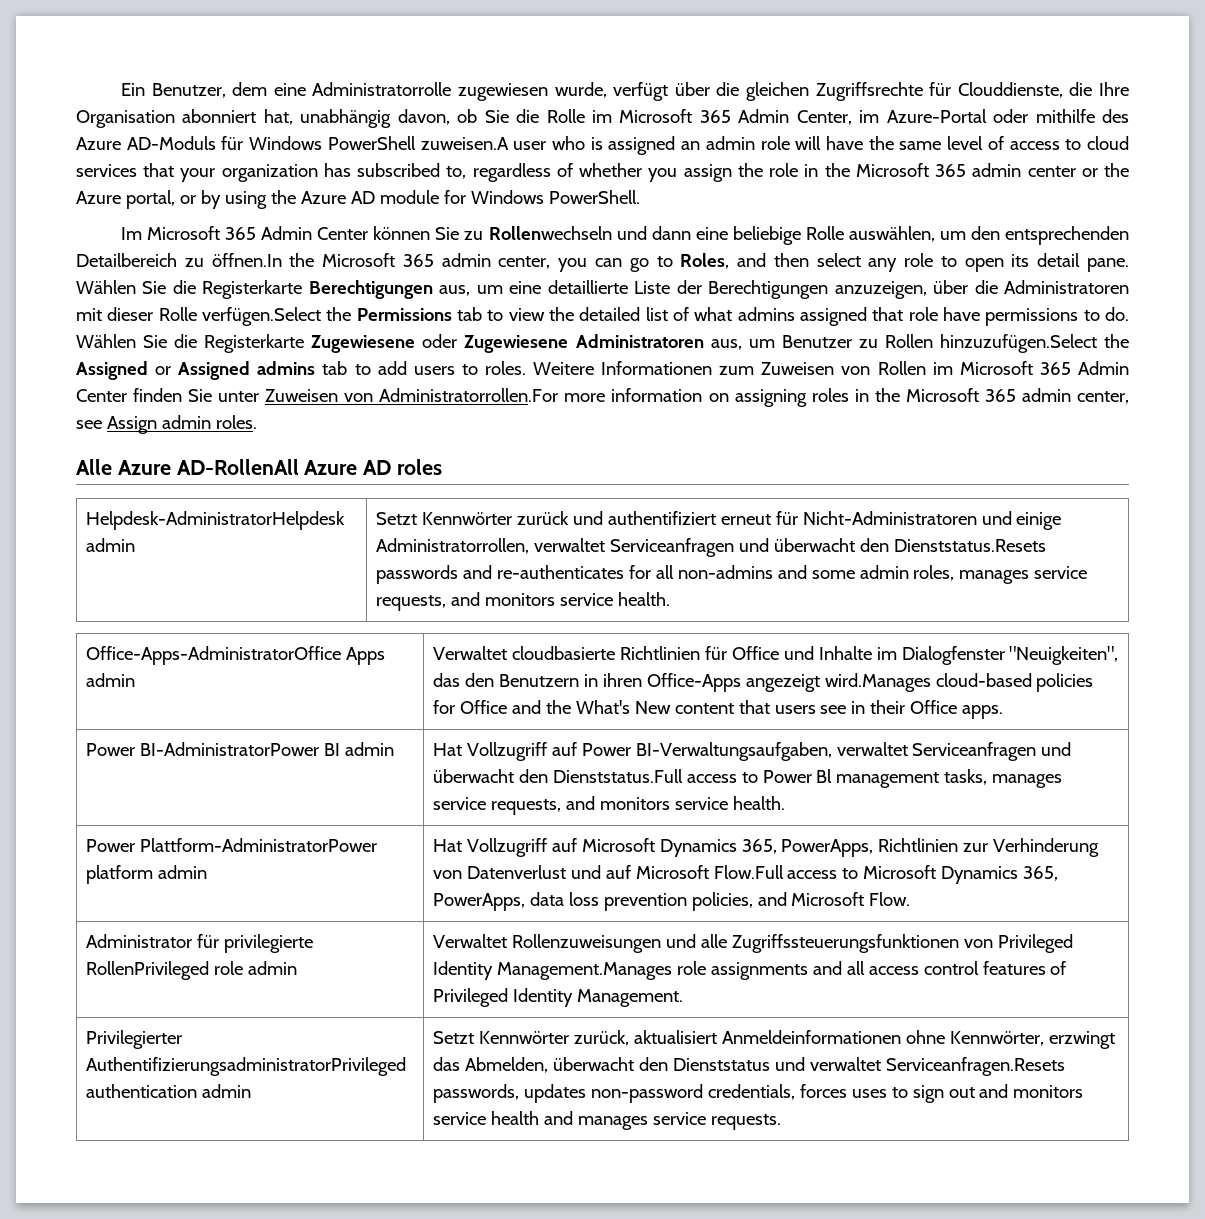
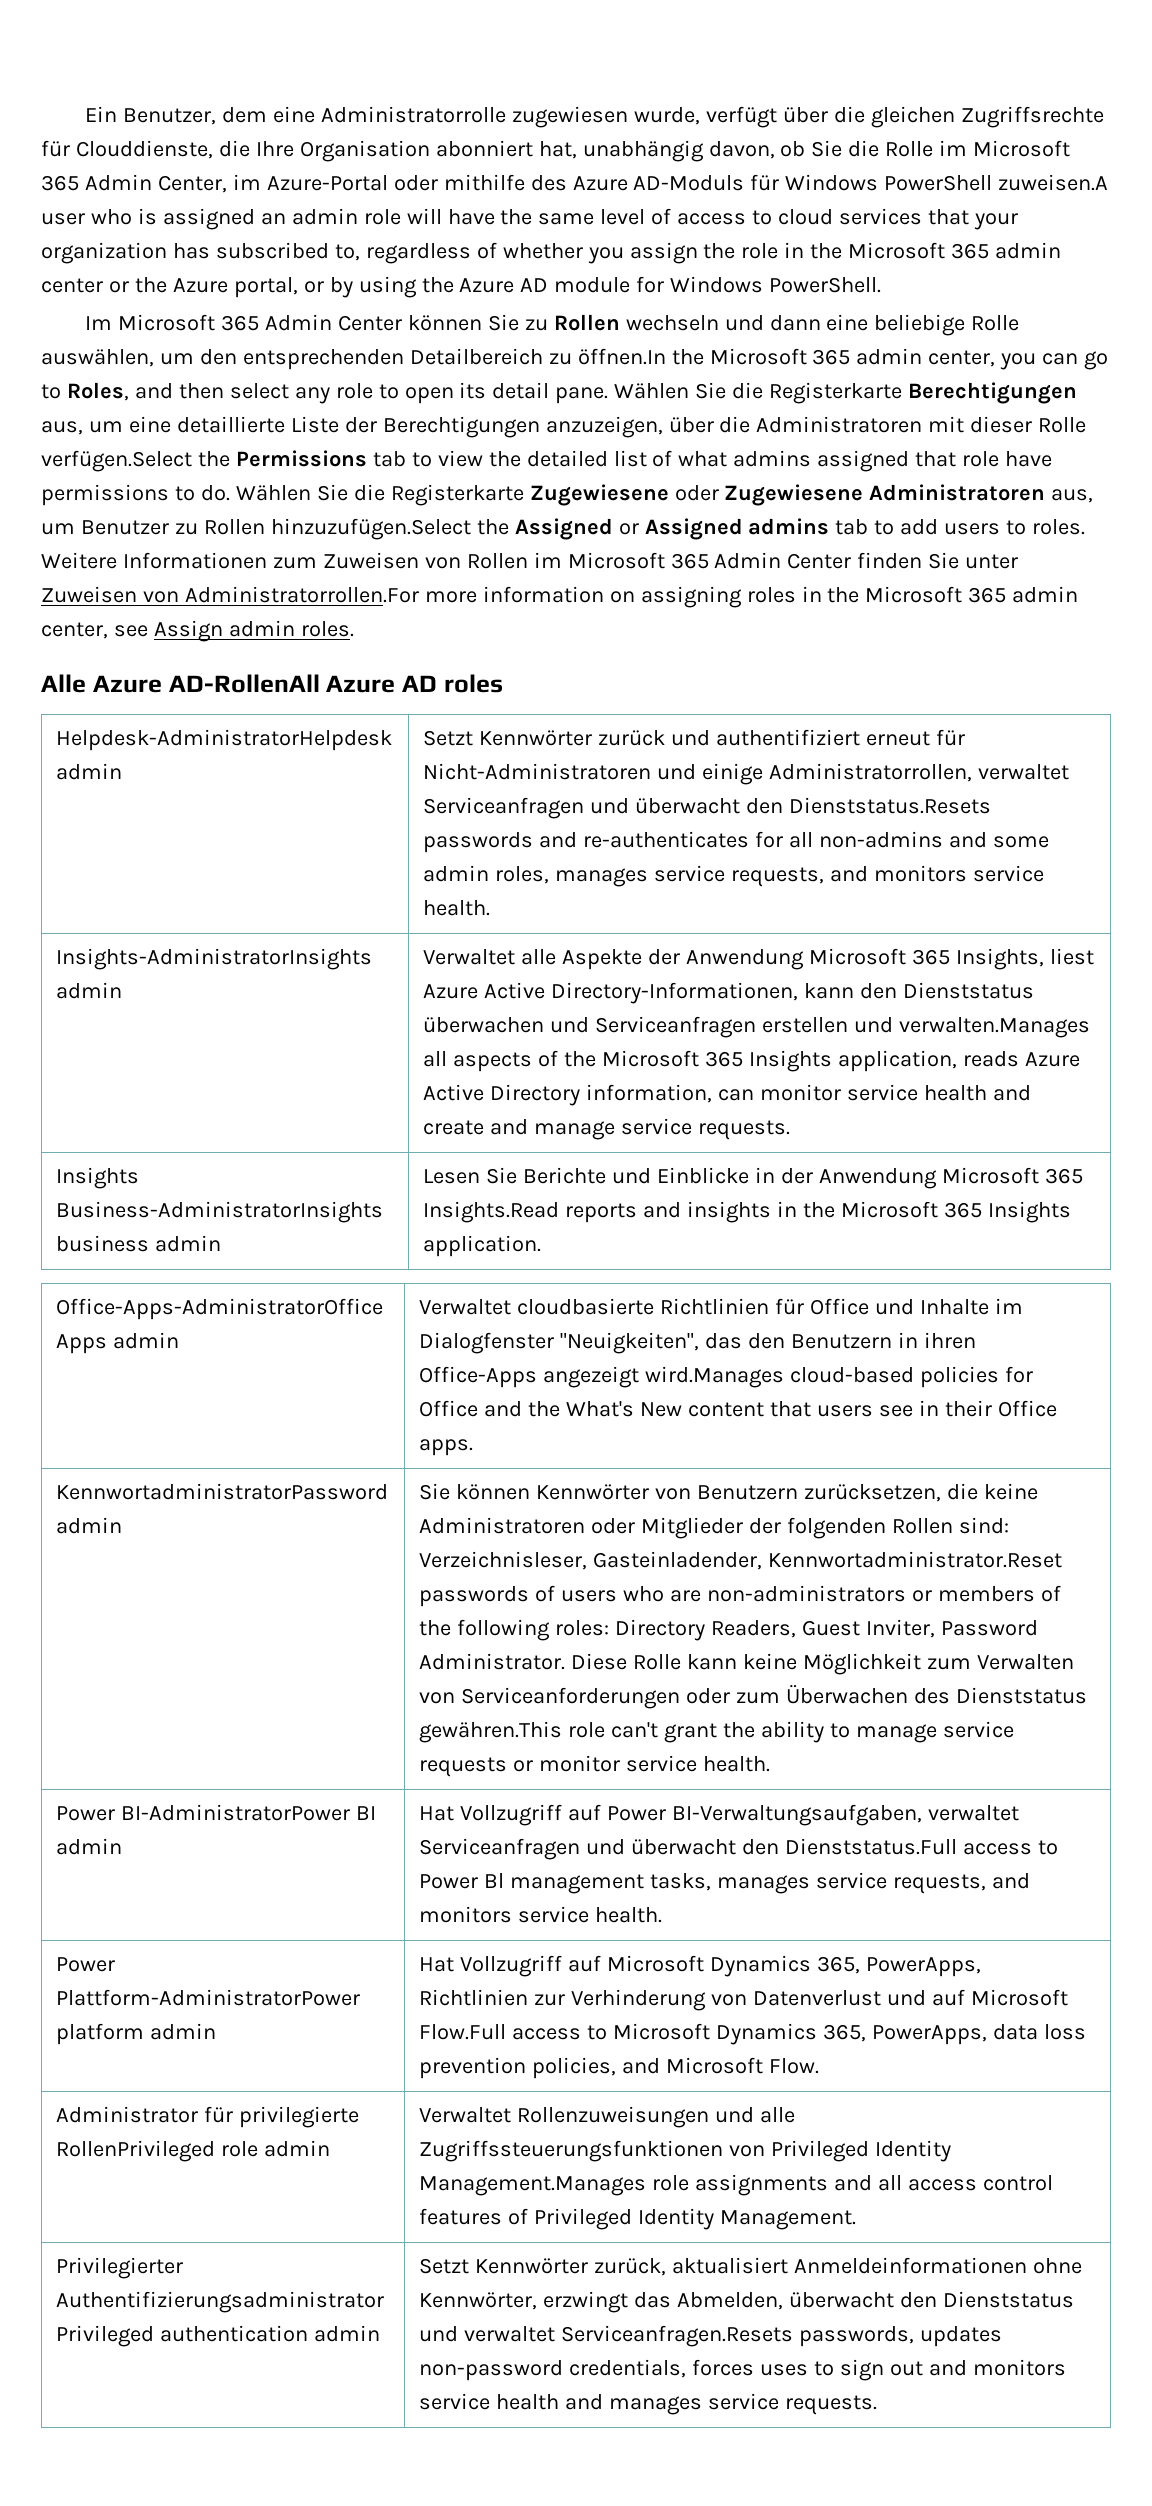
- Im Microsoft 365 Admin Center können Sie zu Rollenwechseln und dann eine beliebige Rolle auswählen, um den entsprechenden Detailbereich zu öffnen.In the Microsoft 365 admin center, you can go to Roles, and then select any role to open its detail pane.
+ Im Microsoft 365 Admin Center können Sie zu Rollen wechseln und dann eine beliebige Rolle auswählen, um den entsprechenden Detailbereich zu öffnen.In the Microsoft 365 admin center, you can go to Roles, and then select any role to open its detail pane.
+ Insights-AdministratorInsights admin | Verwaltet alle Aspekte der Anwendung Microsoft 365 Insights, liest Azure Active Directory-Informationen, kann den Dienststatus überwachen und Serviceanfragen erstellen und verwalten.Manages all aspects of the Microsoft 365 Insights application, reads Azure Active Directory information, can monitor service health and create and manage service requests.
+ Insights Business-AdministratorInsights business admin | Lesen Sie Berichte und Einblicke in der Anwendung Microsoft 365 Insights.Read reports and insights in the Microsoft 365 Insights application.
+ KennwortadministratorPassword admin | Sie können Kennwörter von Benutzern zurücksetzen, die keine Administratoren oder Mitglieder der folgenden Rollen sind: Verzeichnisleser, Gasteinladender, Kennwortadministrator.Reset passwords of users who are non-administrators or members of the following roles: Directory Readers, Guest Inviter, Password Administrator. Diese Rolle kann keine Möglichkeit zum Verwalten von Serviceanforderungen oder zum Überwachen des Dienststatus gewähren.This role can't grant the ability to manage service requests or monitor service health.

